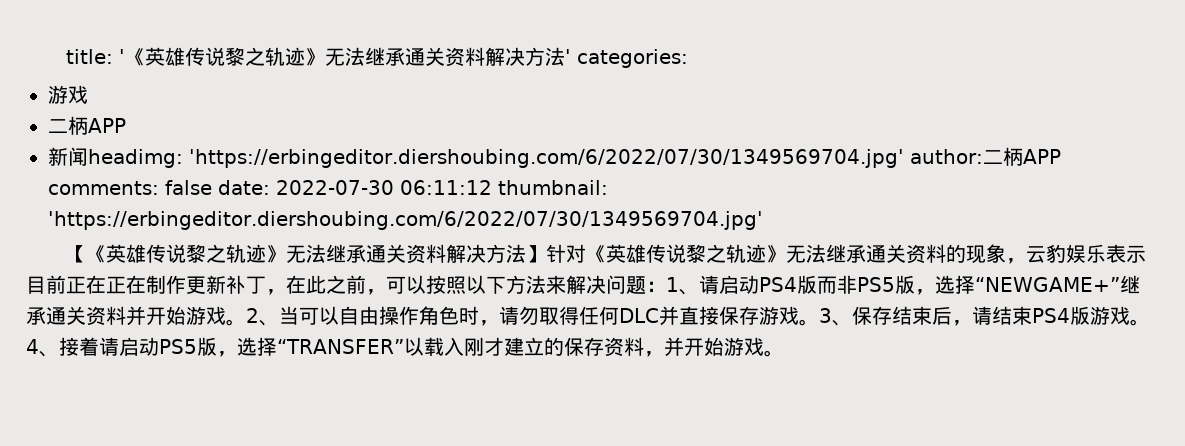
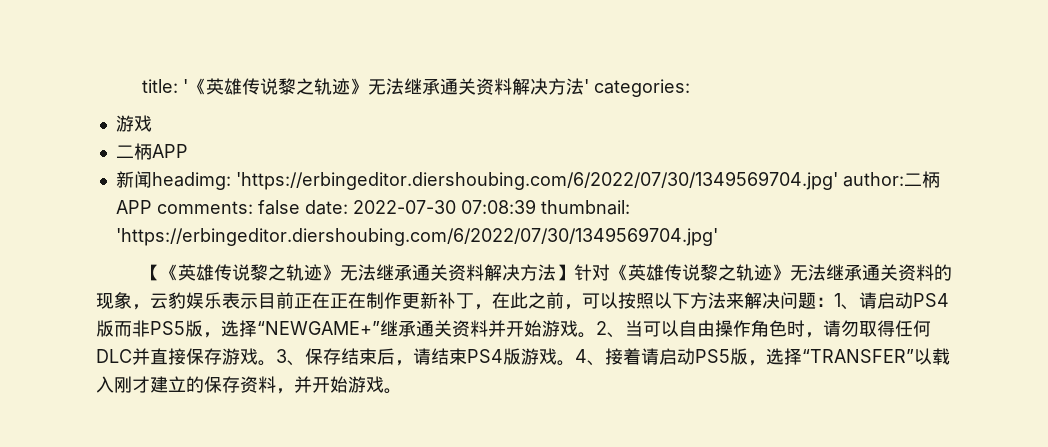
- 新闻headimg: 'https://erbingeditor.diershoubing.com/6/2022/07/30/1349569704.jpg' author:二柄APP comments: false date: 2022-07-30 06:11:12 thumbnail: 'https://erbingeditor.diershoubing.com/6/2022/07/30/1349569704.jpg'
+ 新闻headimg: 'https://erbingeditor.diershoubing.com/6/2022/07/30/1349569704.jpg' author:二柄APP comments: false date: 2022-07-30 07:08:39 thumbnail: 'https://erbingeditor.diershoubing.com/6/2022/07/30/1349569704.jpg'

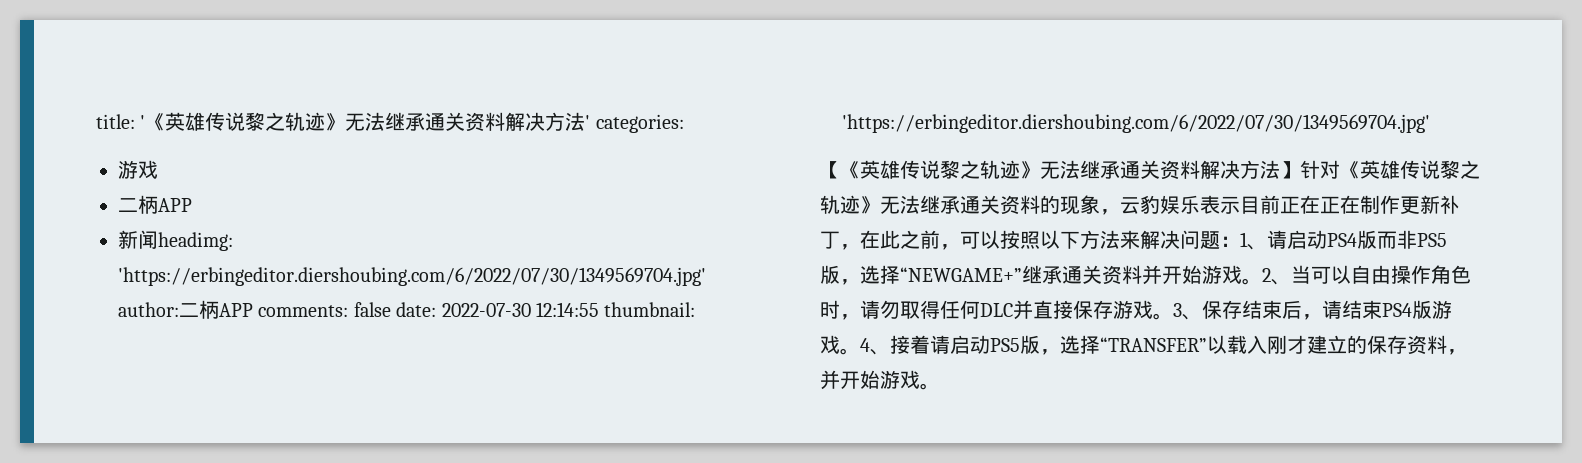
- 新闻headimg: 'https://erbingeditor.diershoubing.com/6/2022/07/30/1349569704.jpg' author:二柄APP comments: false date: 2022-07-30 07:08:39 thumbnail: 'https://erbingeditor.diershoubing.com/6/2022/07/30/1349569704.jpg'
+ 新闻headimg: 'https://erbingeditor.diershoubing.com/6/2022/07/30/1349569704.jpg' author:二柄APP comments: false date: 2022-07-30 12:14:55 thumbnail: 'https://erbingeditor.diershoubing.com/6/2022/07/30/1349569704.jpg'

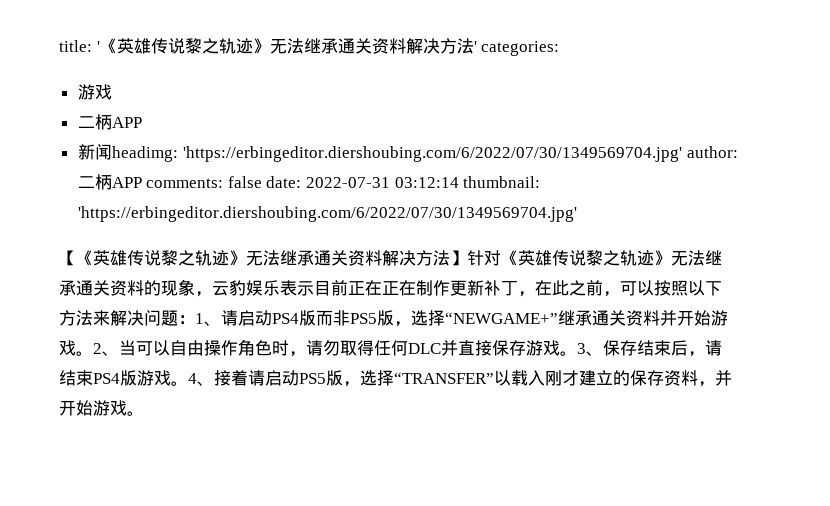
- 新闻headimg: 'https://erbingeditor.diershoubing.com/6/2022/07/30/1349569704.jpg' author:二柄APP comments: false date: 2022-07-30 12:14:55 thumbnail: 'https://erbingeditor.diershoubing.com/6/2022/07/30/1349569704.jpg'
+ 新闻headimg: 'https://erbingeditor.diershoubing.com/6/2022/07/30/1349569704.jpg' author:二柄APP comments: false date: 2022-07-31 03:12:14 thumbnail: 'https://erbingeditor.diershoubing.com/6/2022/07/30/1349569704.jpg'

